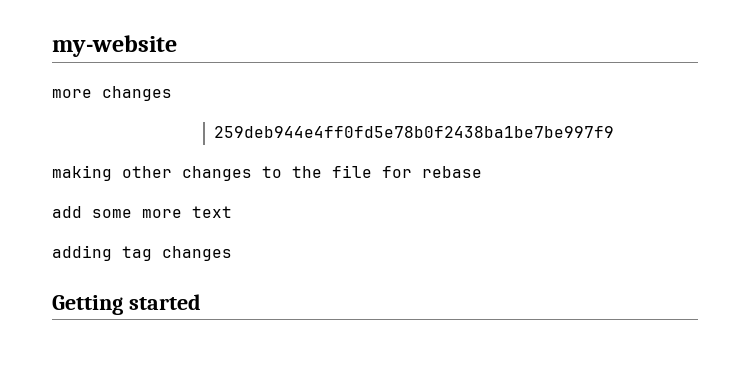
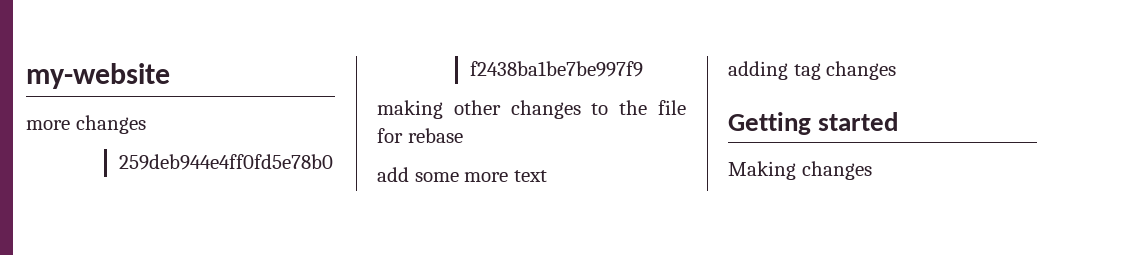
+ Making changes

